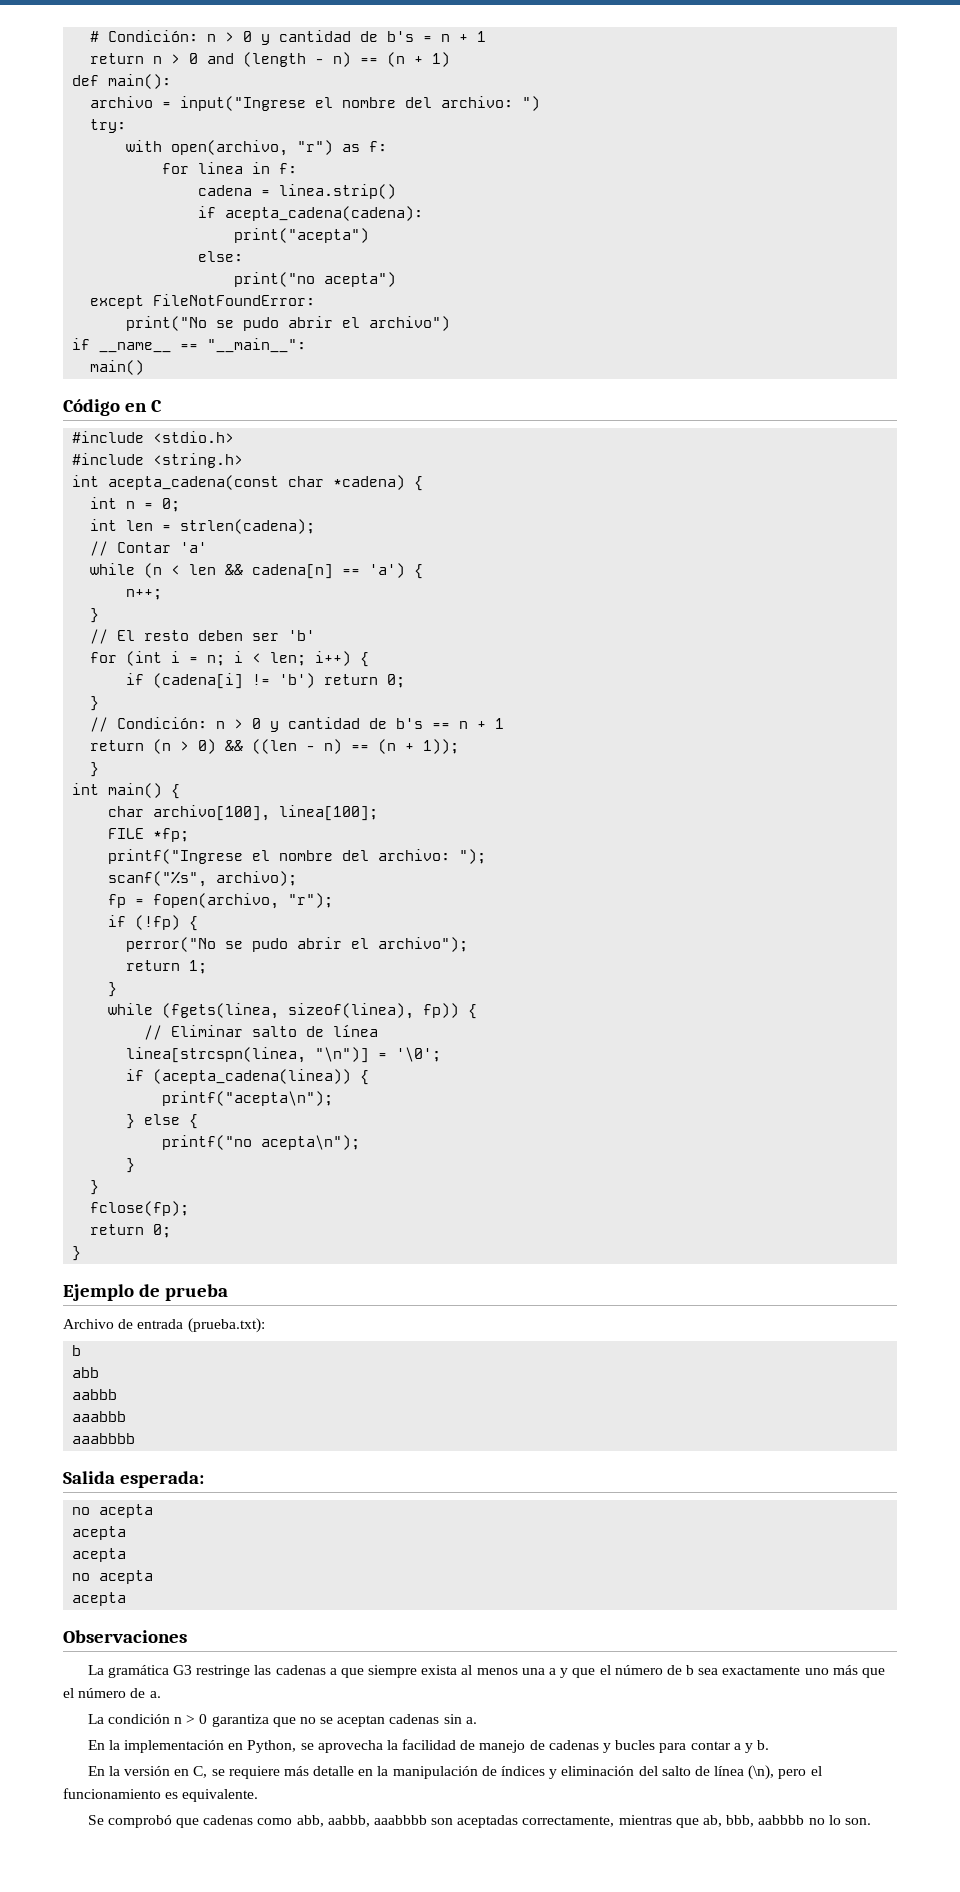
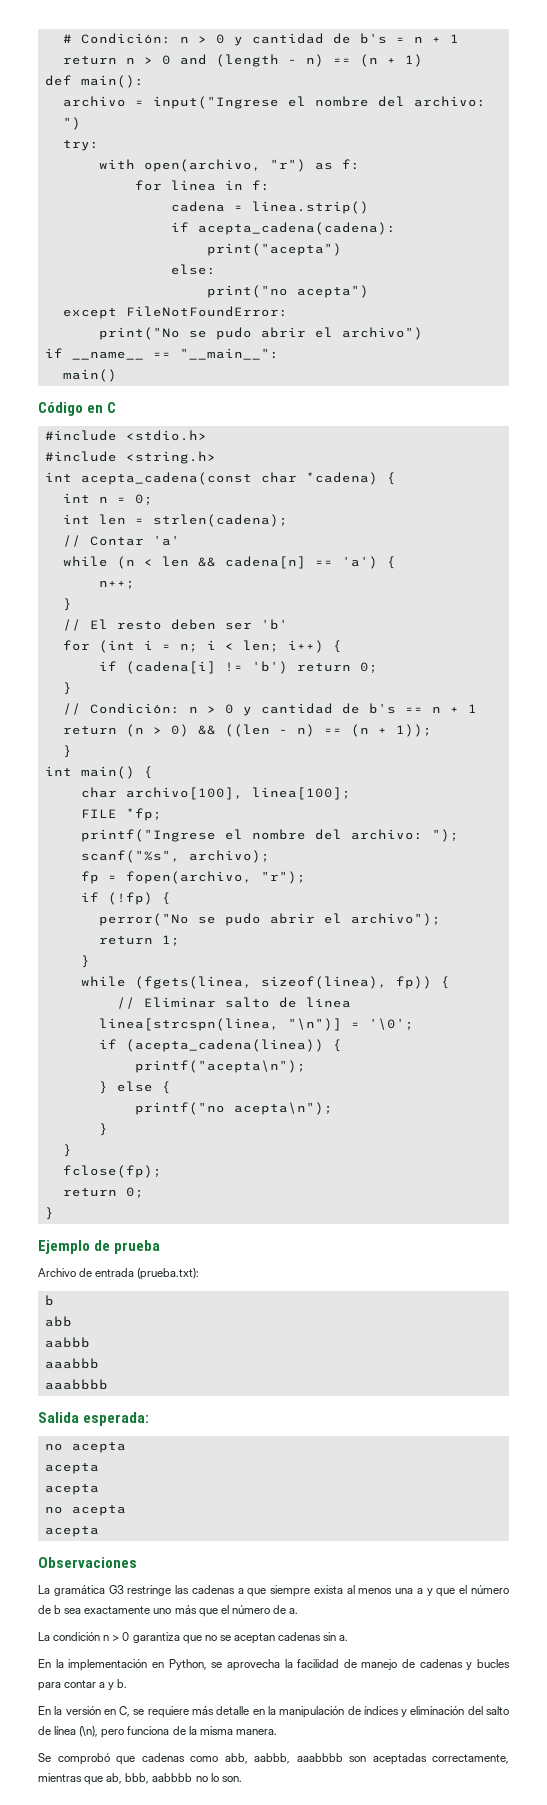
- En la versión en C, se requiere más detalle en la manipulación de índices y eliminación del salto de línea (\n), pero el funcionamiento es equivalente.
+ En la versión en C, se requiere más detalle en la manipulación de índices y eliminación del salto de línea (\n), pero funciona de la misma manera.

